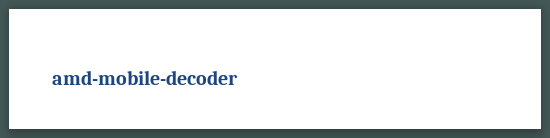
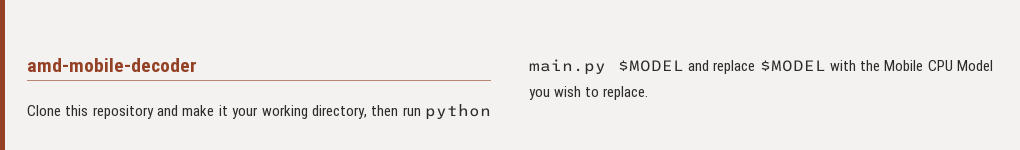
+ Clone this repository and make it your working directory, then run python main.py $MODEL and replace $MODEL with the Mobile CPU Model you wish to replace.

